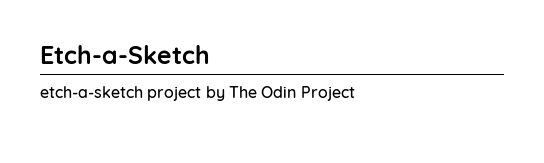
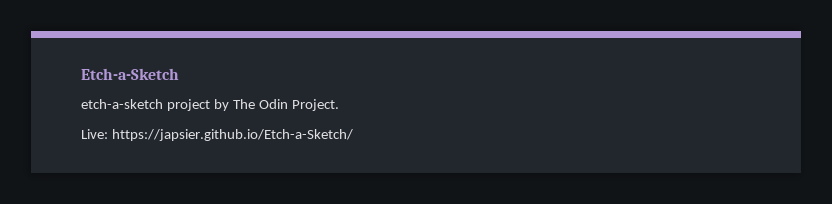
- etch-a-sketch project by The Odin Project
+ etch-a-sketch project by The Odin Project.
+ Live: https://japsier.github.io/Etch-a-Sketch/

